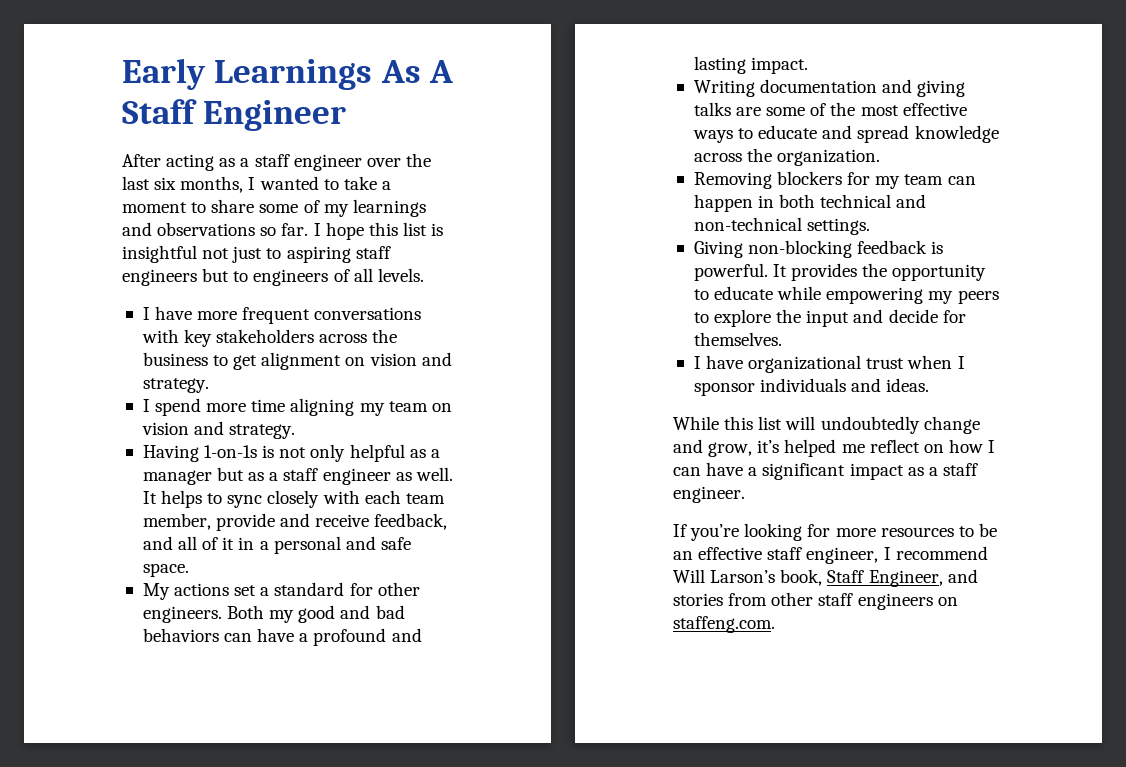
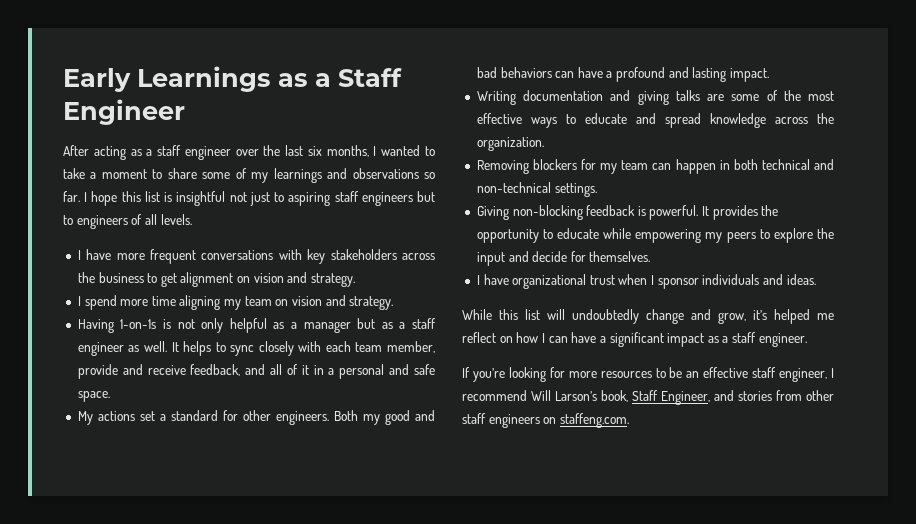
- Early Learnings As A Staff Engineer
+ Early Learnings as a Staff Engineer

